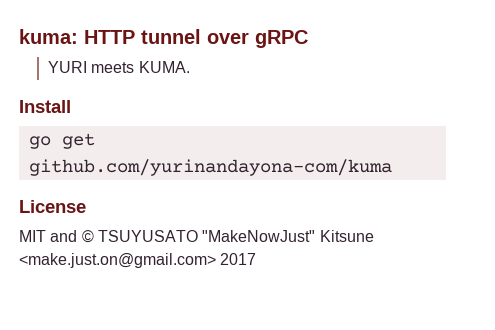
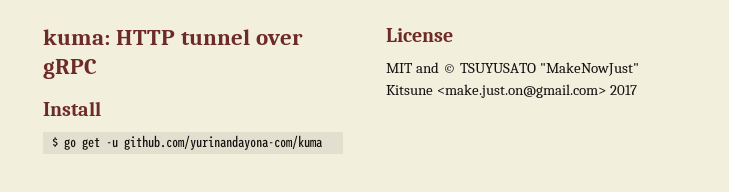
- YURI meets KUMA.
- go get github.com/yurinandayona-com/kuma
+ $ go get -u github.com/yurinandayona-com/kuma

